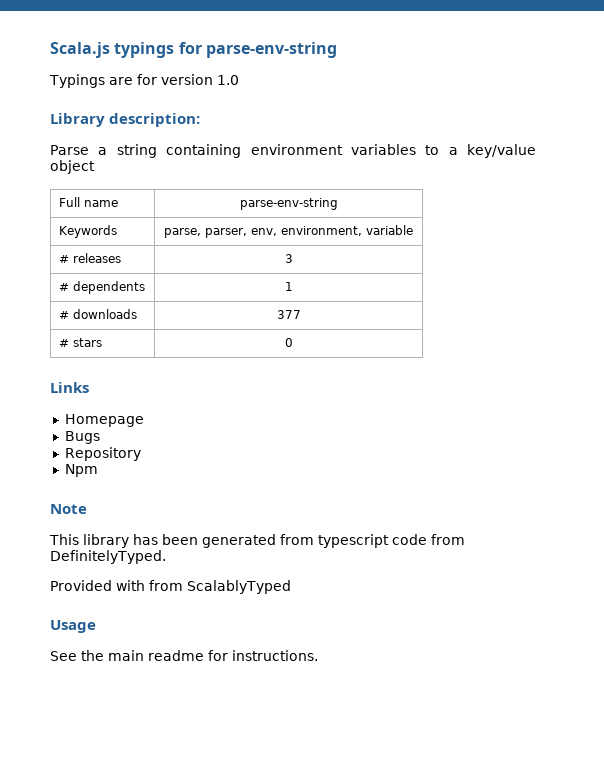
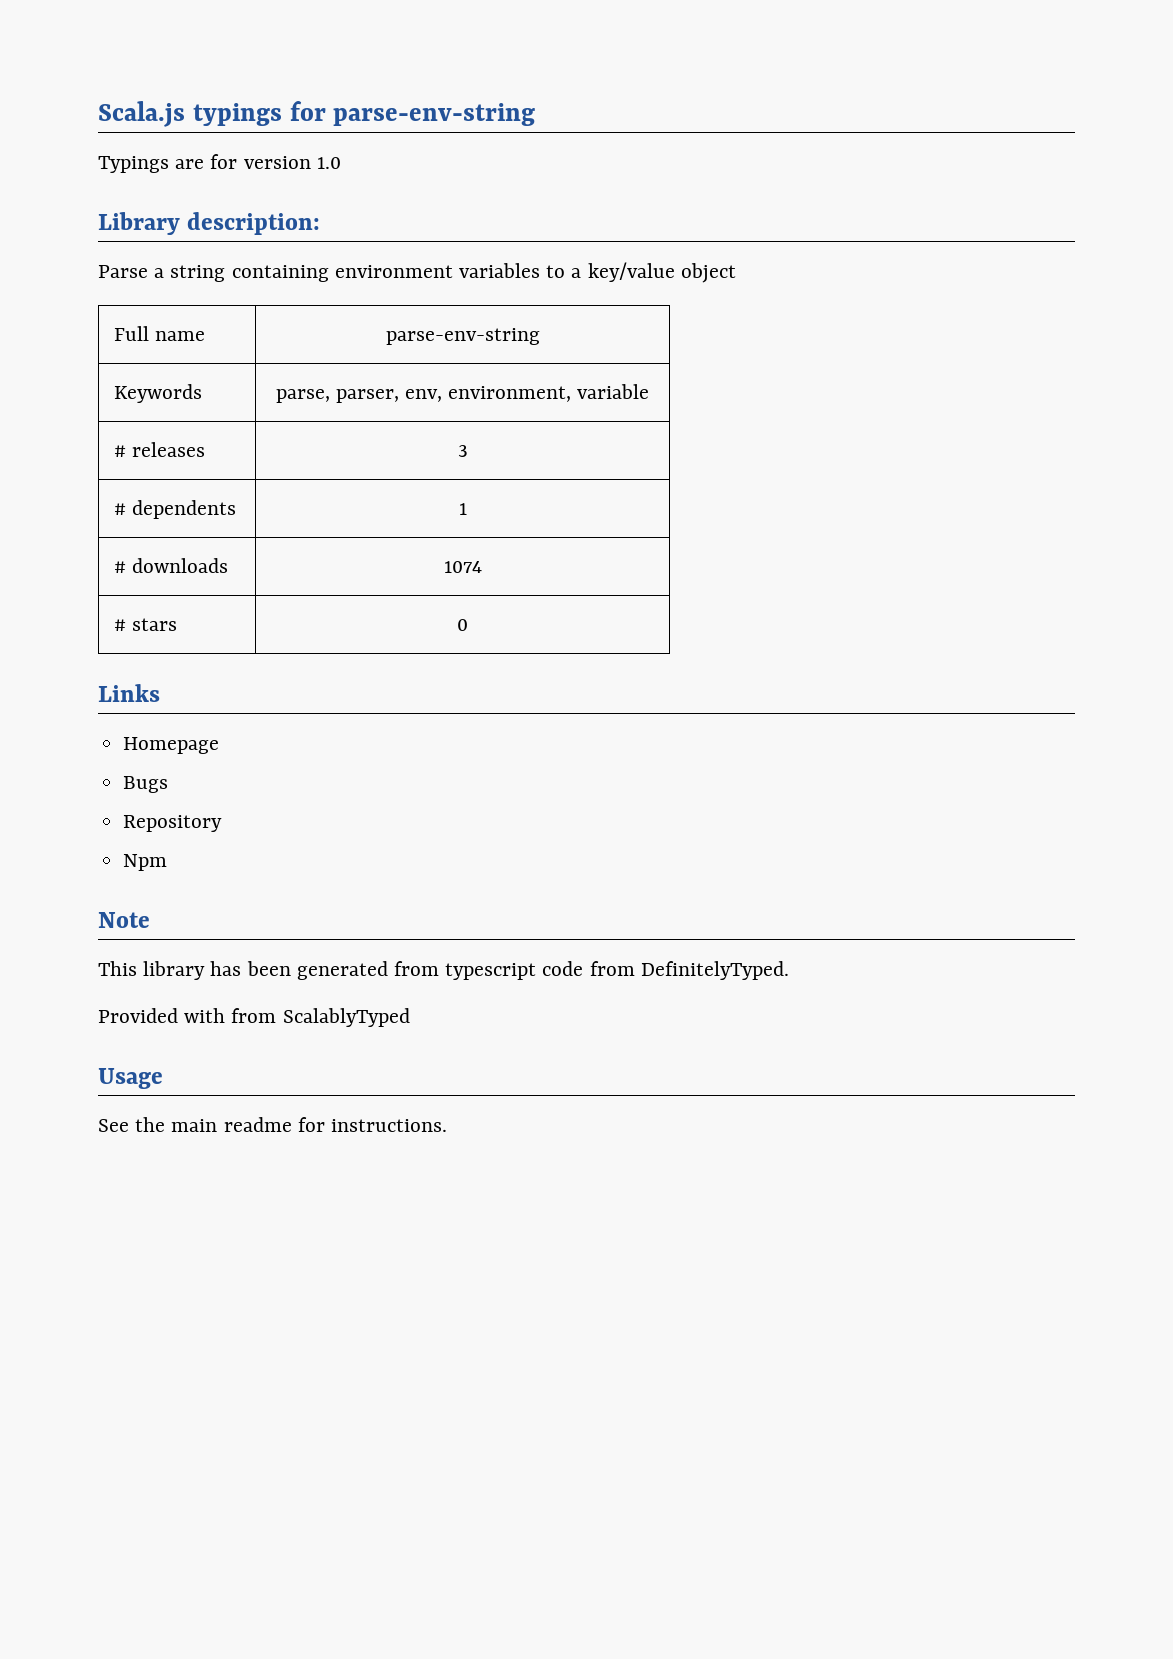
- # downloads | 377
+ # downloads | 1074

